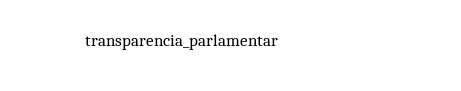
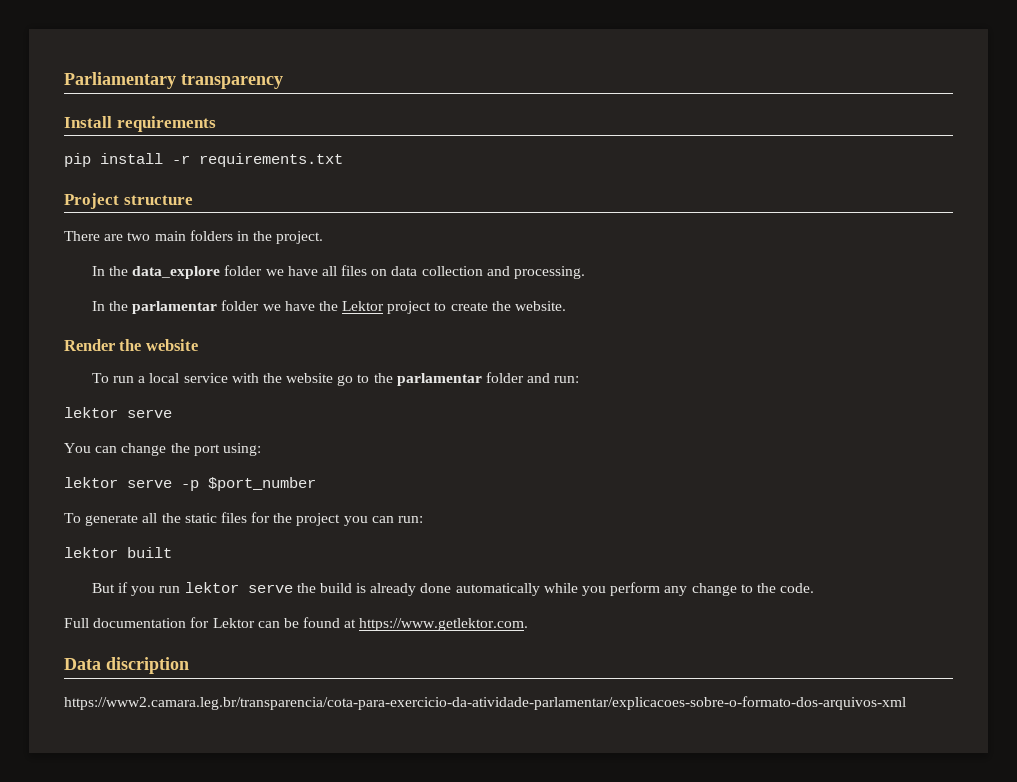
- transparencia_parlamentar
+ Parliamentary transparency
+ Install requirements
+ pip install -r requirements.txt
+ Project structure
+ There are two main folders in the project.
+ In the data_explore folder we have all files on data collection and processing.
+ In the parlamentar folder we have the Lektor project to create the website.
+ Render the website
+ To run a local service with the website go to the parlamentar folder and run:
+ lektor serve
+ You can change the port using:
+ lektor serve -p $port_number
+ To generate all the static files for the project you can run:
+ lektor built
+ But if you run lektor serve the build is already done automatically while you perform any change to the code.
+ Full documentation for Lektor can be found at https://www.getlektor.com.
+ Data discription
+ https://www2.camara.leg.br/transparencia/cota-para-exercicio-da-atividade-parlamentar/explicacoes-sobre-o-formato-dos-arquivos-xml

